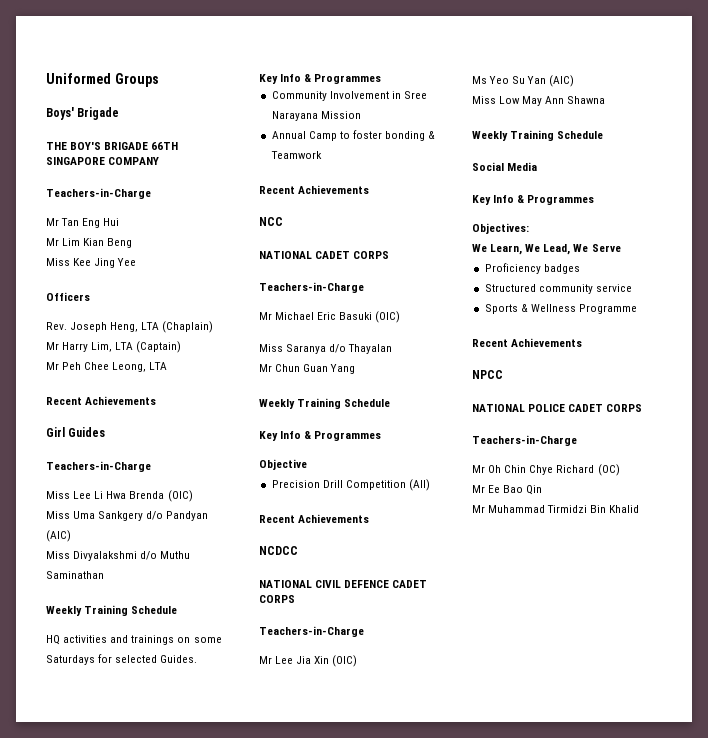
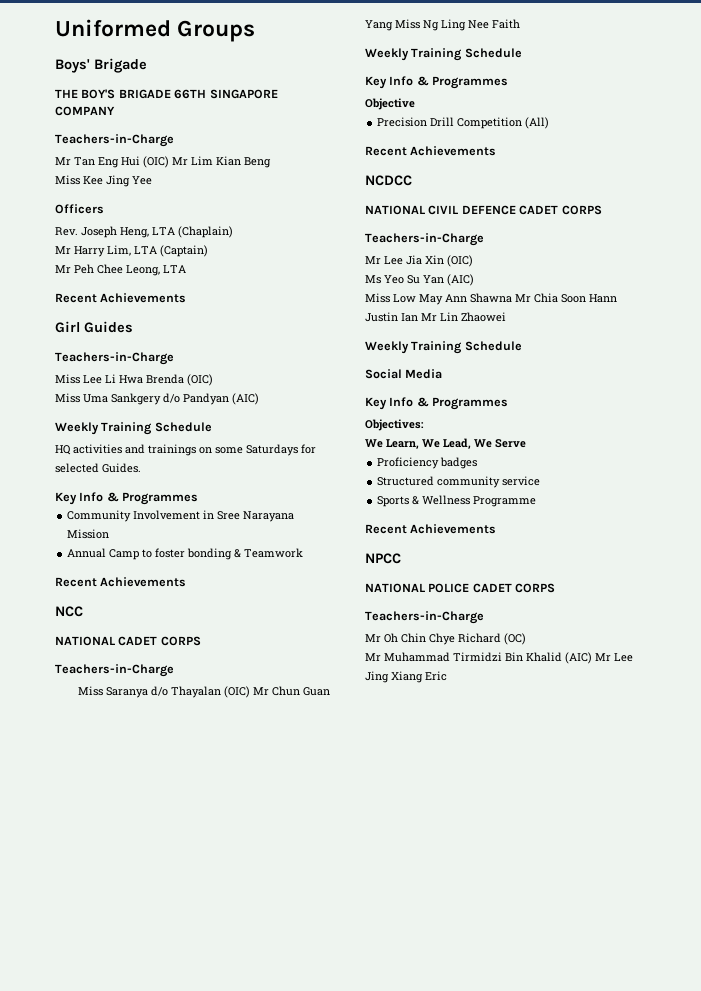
- Mr Tan Eng Hui
- Mr Lim Kian Beng
+ Mr Tan Eng Hui (OIC) Mr Lim Kian Beng
- Miss Divyalakshmi d/o Muthu Saminathan
- Mr Michael Eric Basuki (OIC)
- Miss Saranya d/o Thayalan
- Mr Chun Guan Yang
+ Miss Saranya d/o Thayalan (OIC) Mr Chun Guan Yang Miss Ng Ling Nee Faith
- Miss Low May Ann Shawna
+ Miss Low May Ann Shawna Mr Chia Soon Hann Justin Ian Mr Lin Zhaowei
- Mr Ee Bao Qin
- Mr Muhammad Tirmidzi Bin Khalid
+ Mr Muhammad Tirmidzi Bin Khalid (AIC) Mr Lee Jing Xiang Eric

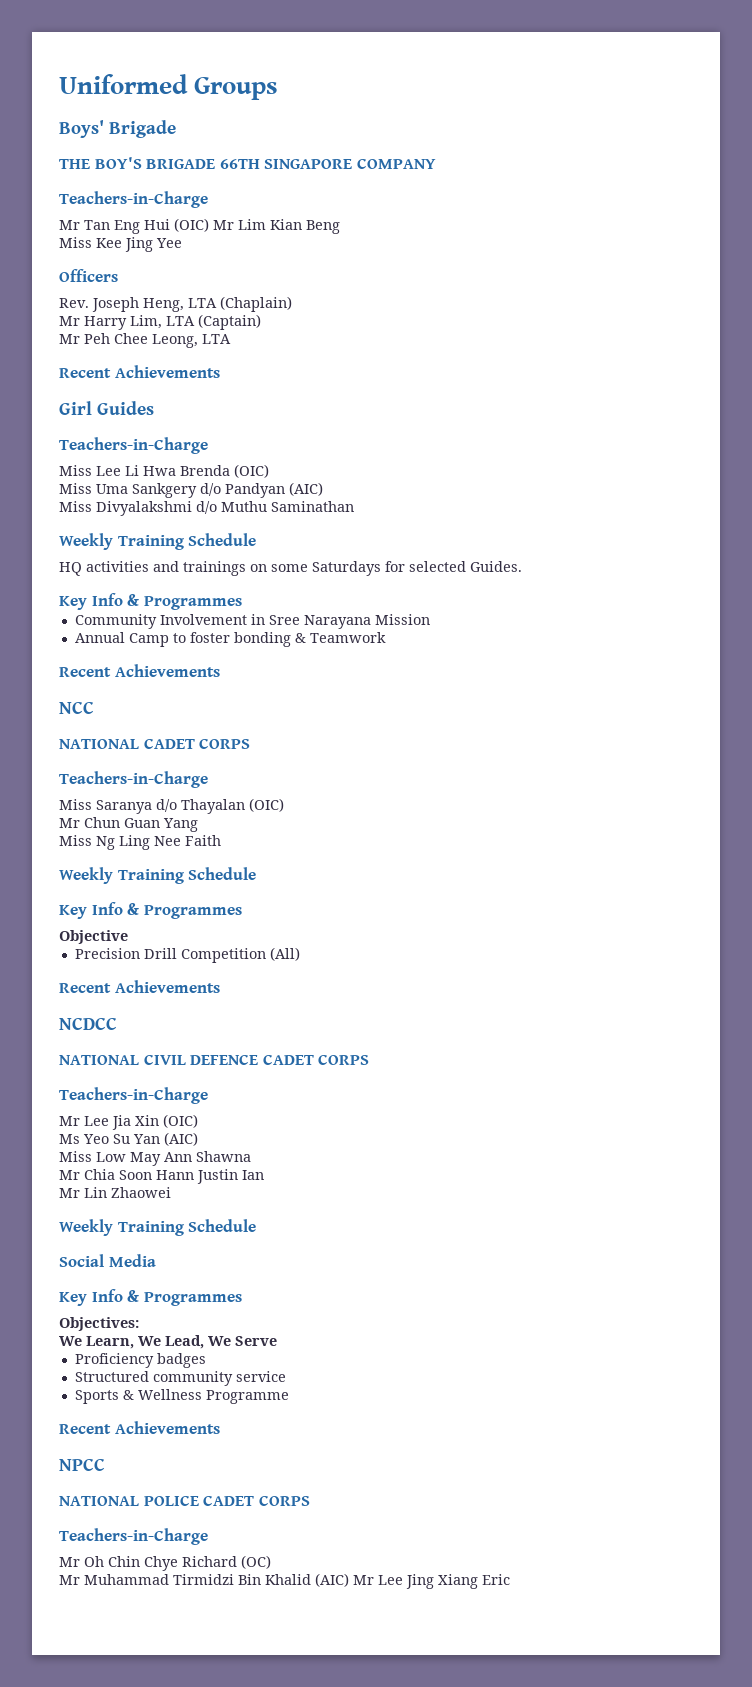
+ Miss Divyalakshmi d/o Muthu Saminathan
- Miss Saranya d/o Thayalan (OIC) Mr Chun Guan Yang Miss Ng Ling Nee Faith
+ Miss Saranya d/o Thayalan (OIC)
+ Mr Chun Guan Yang
+ Miss Ng Ling Nee Faith
- Miss Low May Ann Shawna Mr Chia Soon Hann Justin Ian Mr Lin Zhaowei
+ Miss Low May Ann Shawna
+ Mr Chia Soon Hann Justin Ian
+ Mr Lin Zhaowei

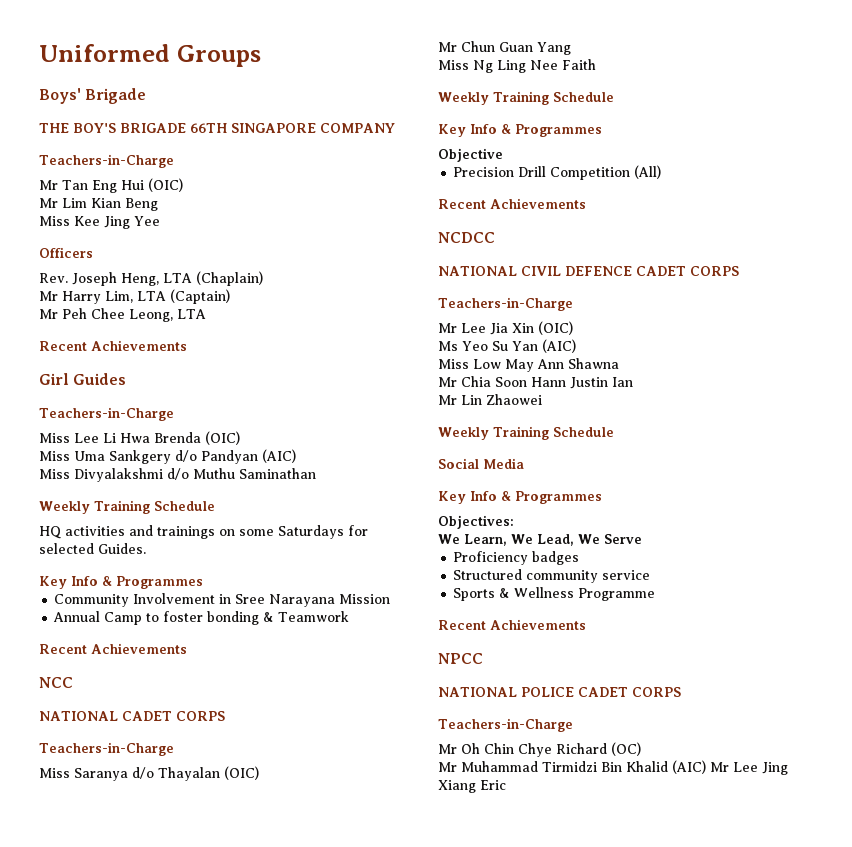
- Mr Tan Eng Hui (OIC) Mr Lim Kian Beng
+ Mr Tan Eng Hui (OIC)
+ Mr Lim Kian Beng

